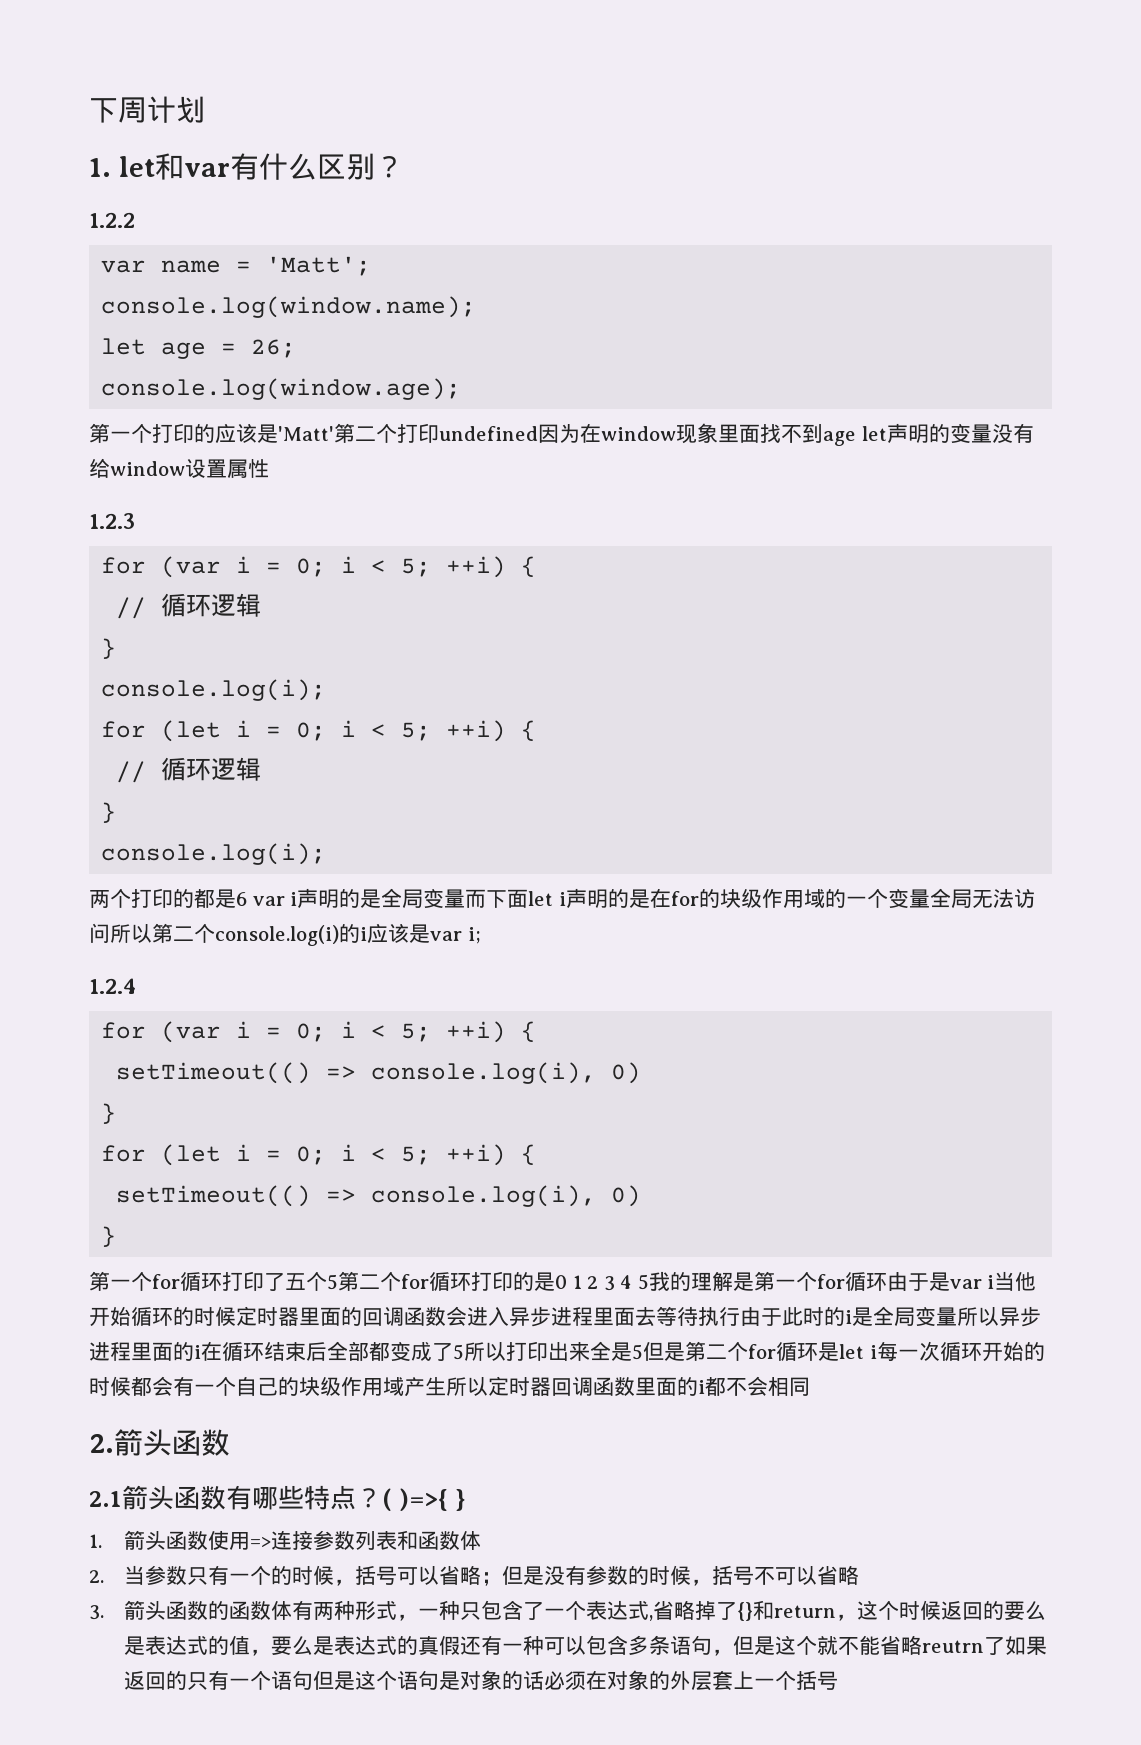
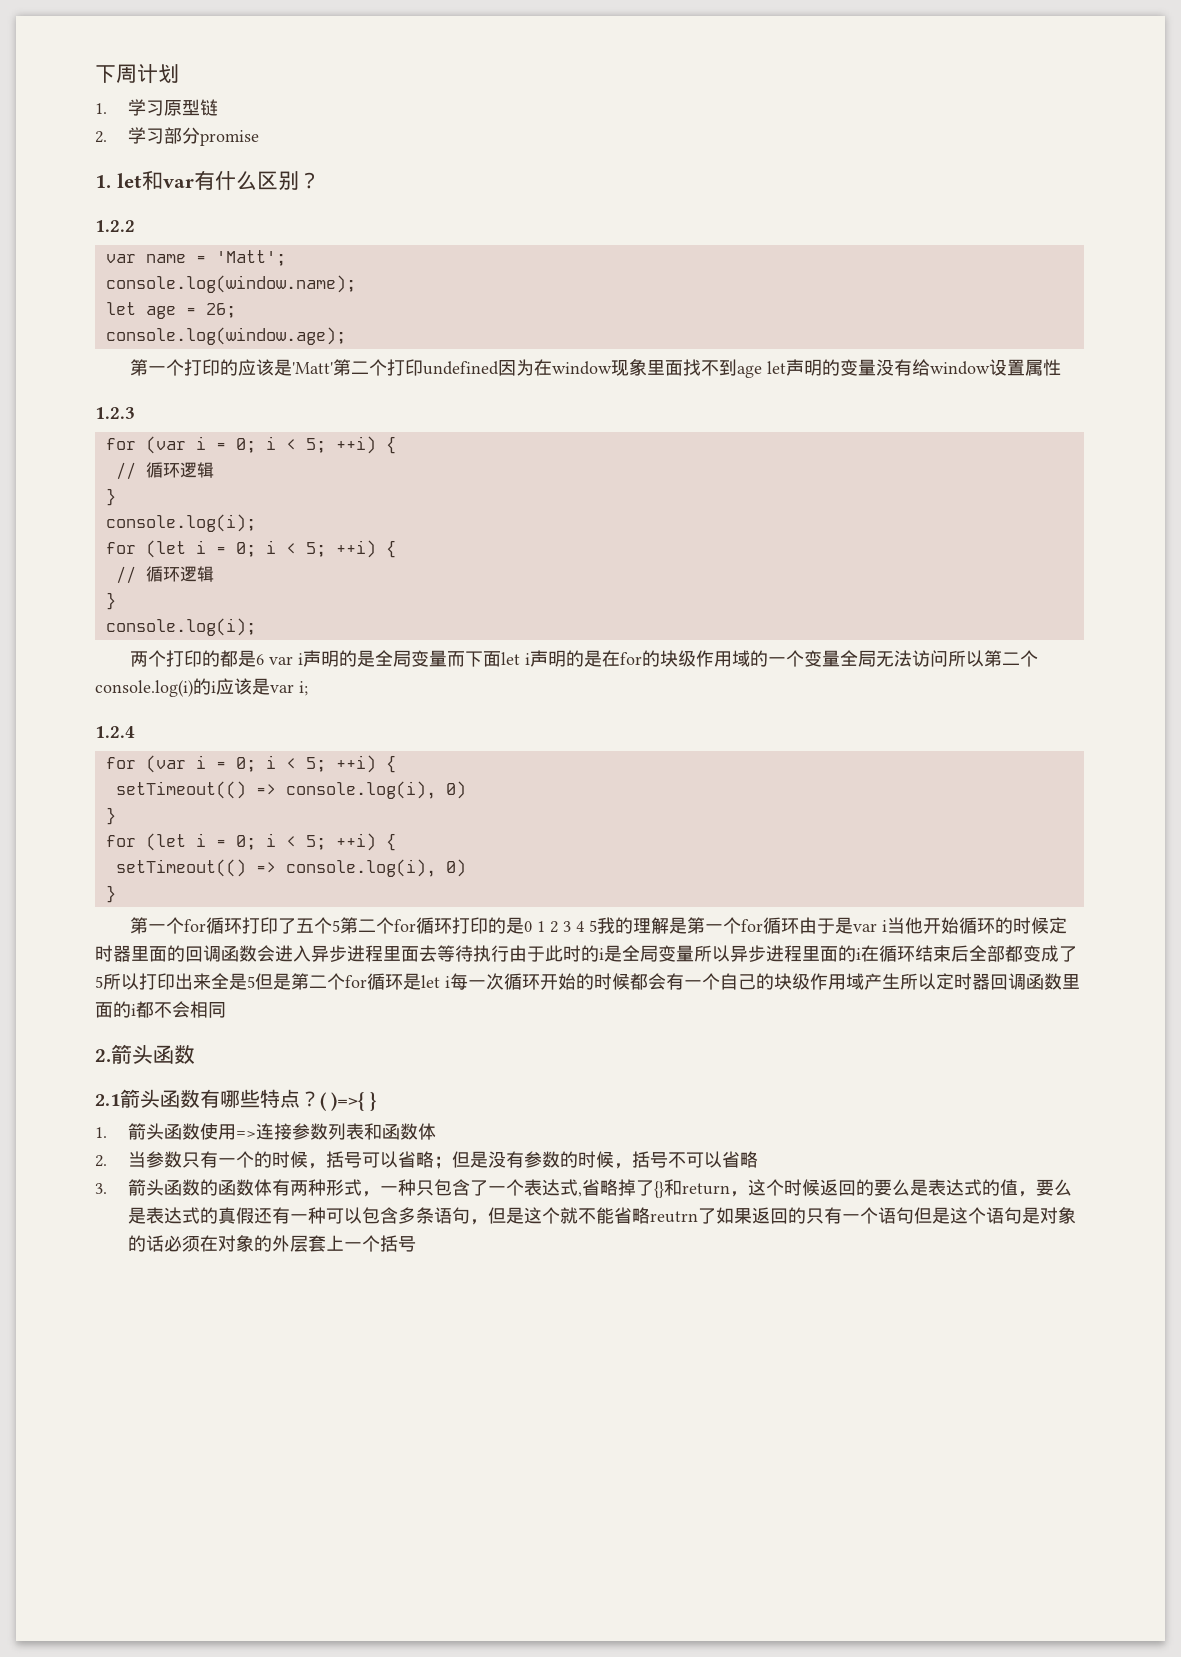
+ 1.学习原型链
+ 2.学习部分promise

